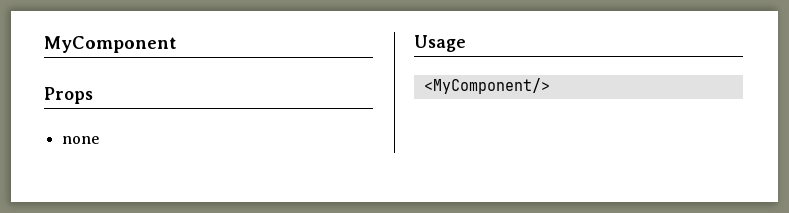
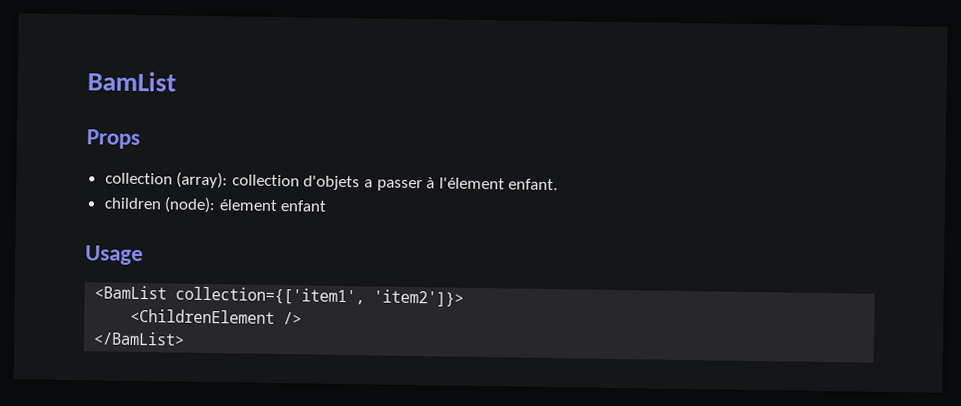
- MyComponent
+ BamList
- none
+ collection (array): collection d'objets a passer à l'élement enfant.
+ children (node): élement enfant
  Usage
- <MyComponent/>
+ <BamList collection={['item1', 'item2']}>
+ <ChildrenElement />
+ </BamList>

